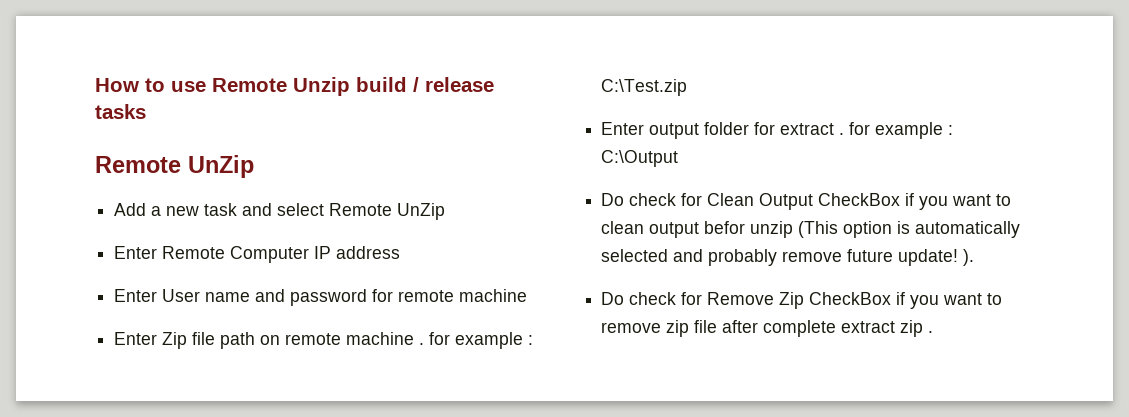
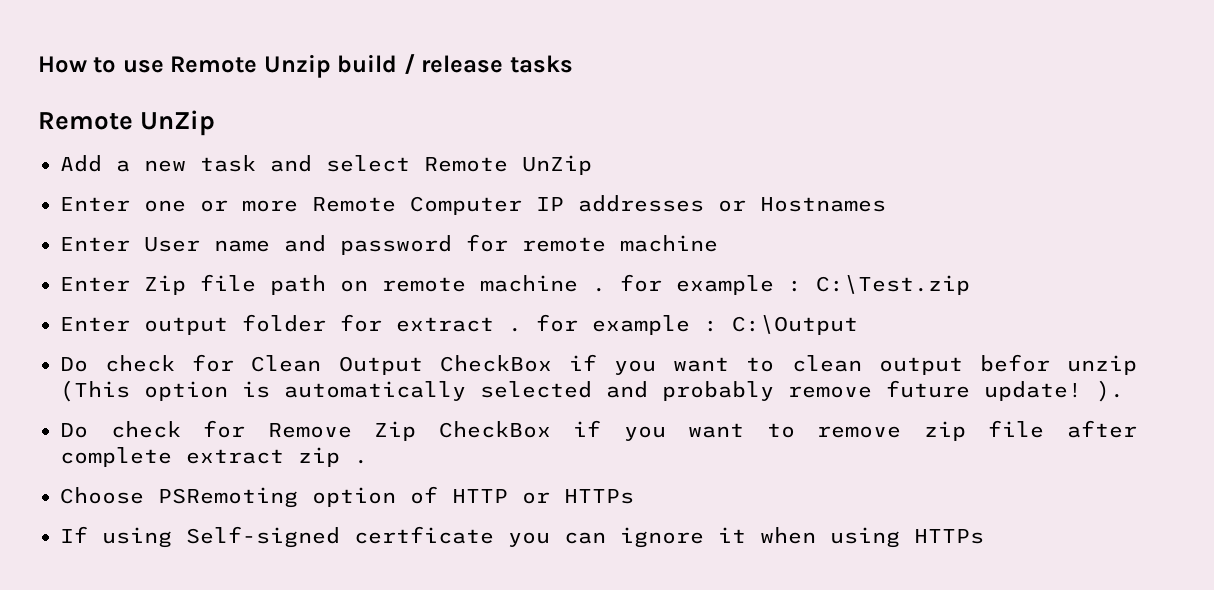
- Enter Remote Computer IP address
+ Enter one or more Remote Computer IP addresses or Hostnames
+ Choose PSRemoting option of HTTP or HTTPs
+ If using Self-signed certficate you can ignore it when using HTTPs

